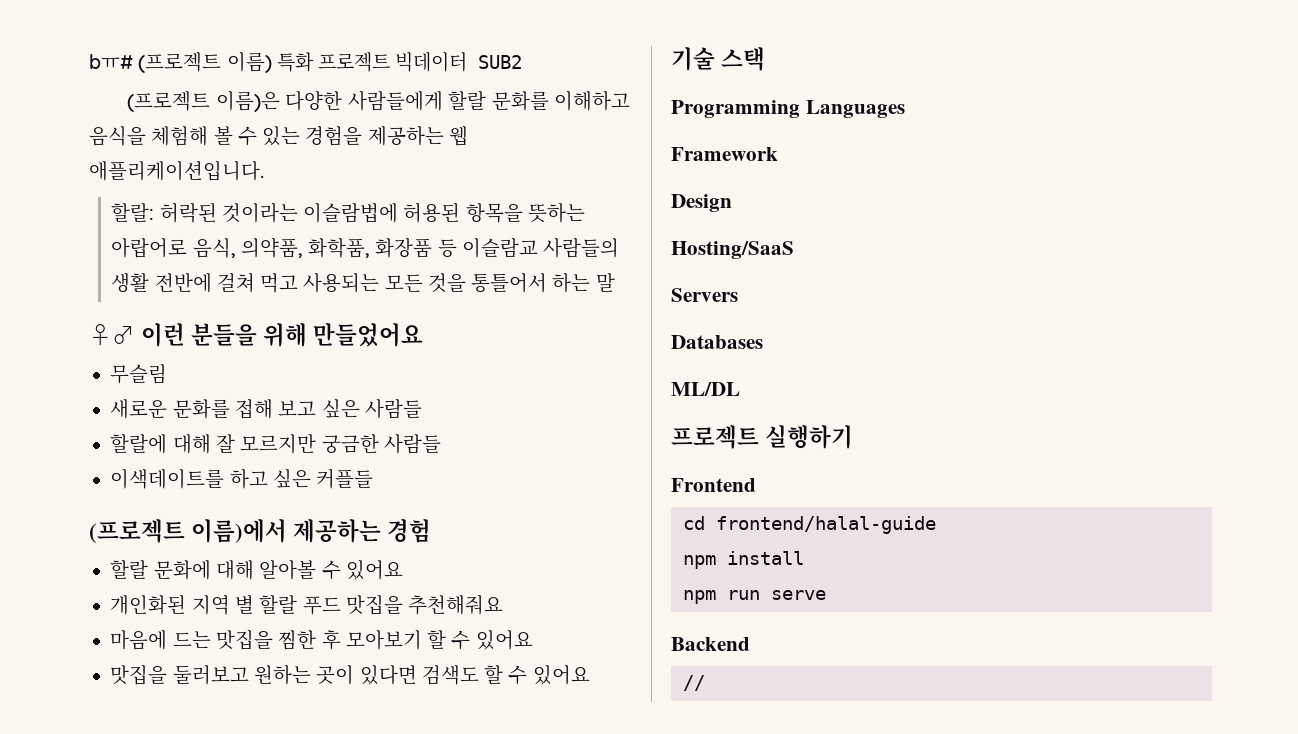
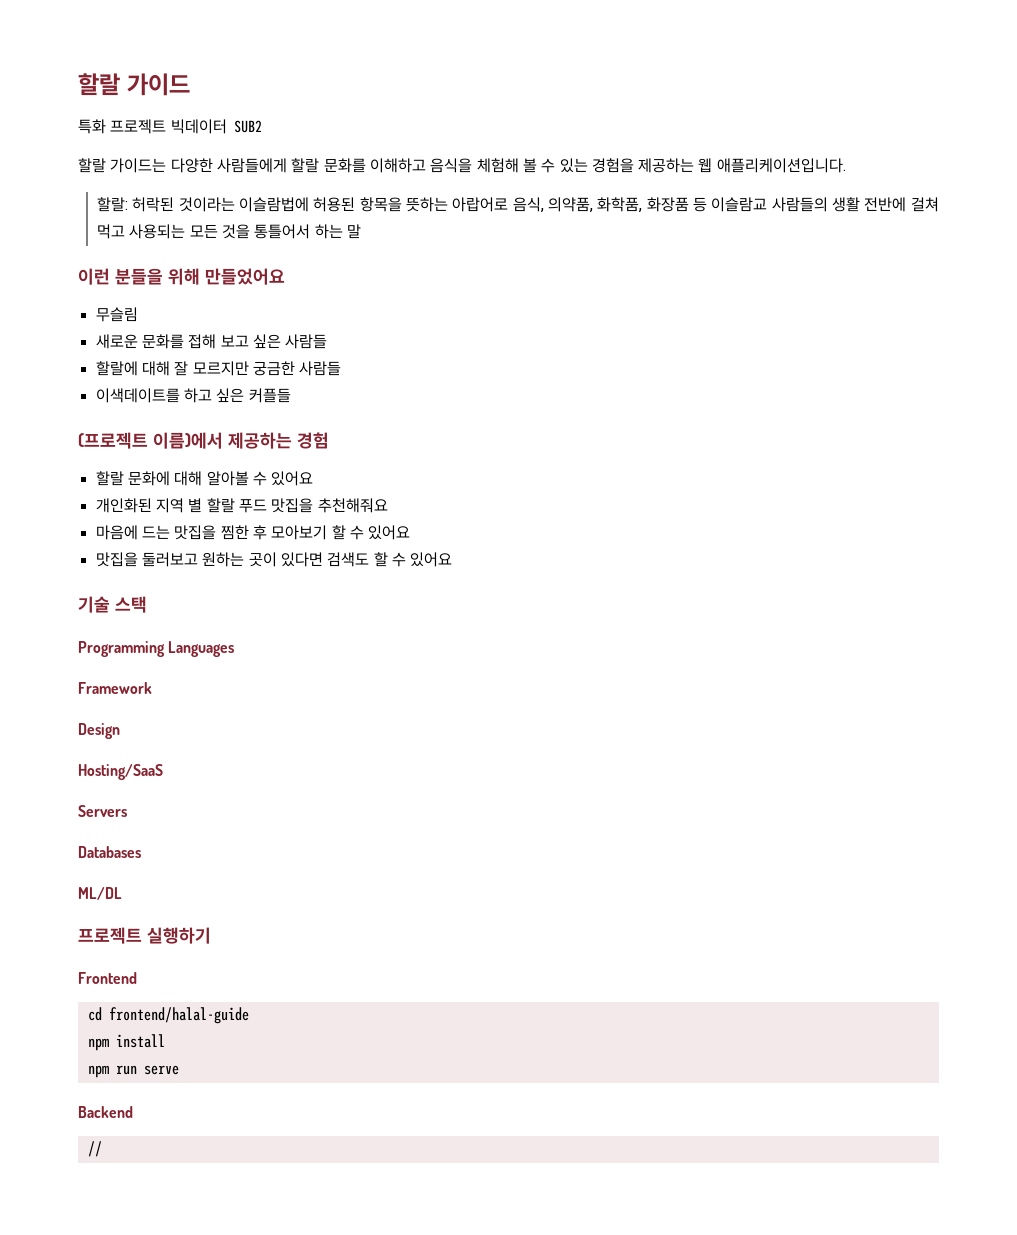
- bㅠ# (프로젝트 이름) 특화 프로젝트 빅데이터 SUB2
+ 할랄 가이드
+ 특화 프로젝트 빅데이터 SUB2
- (프로젝트 이름)은 다양한 사람들에게 할랄 문화를 이해하고 음식을 체험해 볼 수 있는 경험을 제공하는 웹 애플리케이션입니다.
+ 할랄 가이드는 다양한 사람들에게 할랄 문화를 이해하고 음식을 체험해 볼 수 있는 경험을 제공하는 웹 애플리케이션입니다.
- ♀♂ 이런 분들을 위해 만들었어요
+ 이런 분들을 위해 만들었어요

